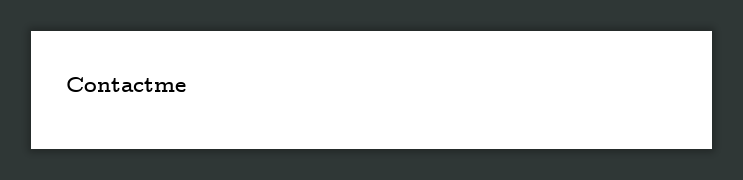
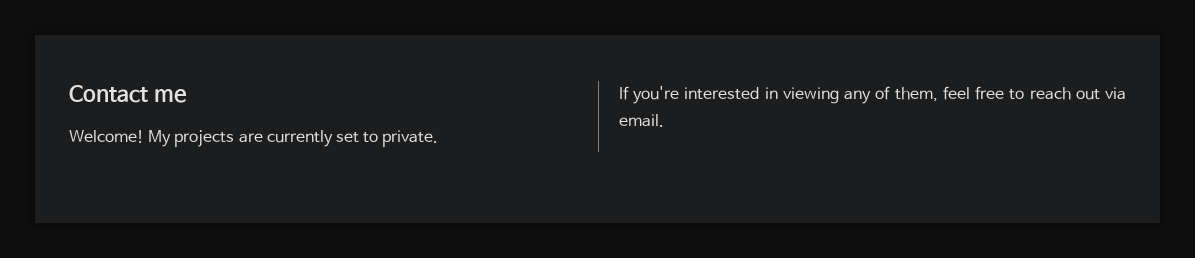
- Contactme
+ Contact me
+ Welcome! My projects are currently set to private.
+ If you're interested in viewing any of them, feel free to reach out via email.

